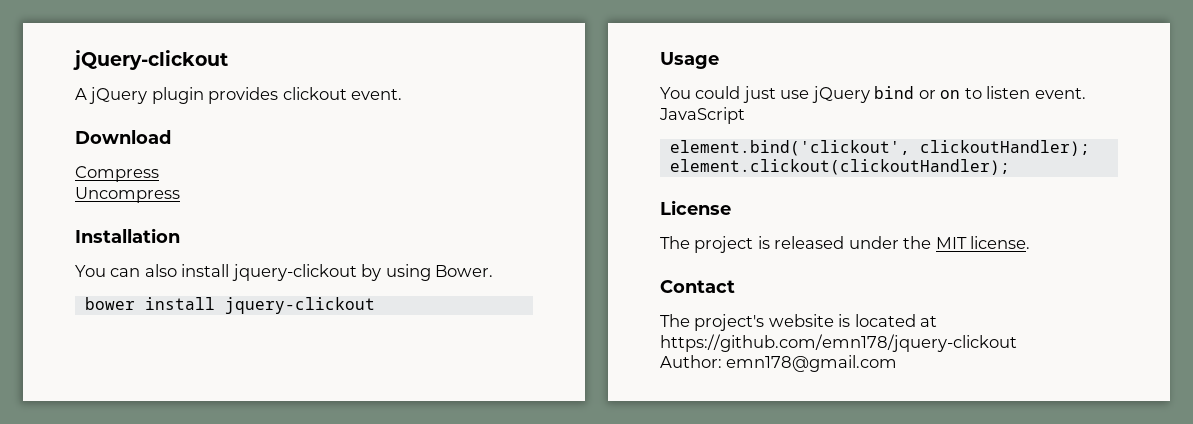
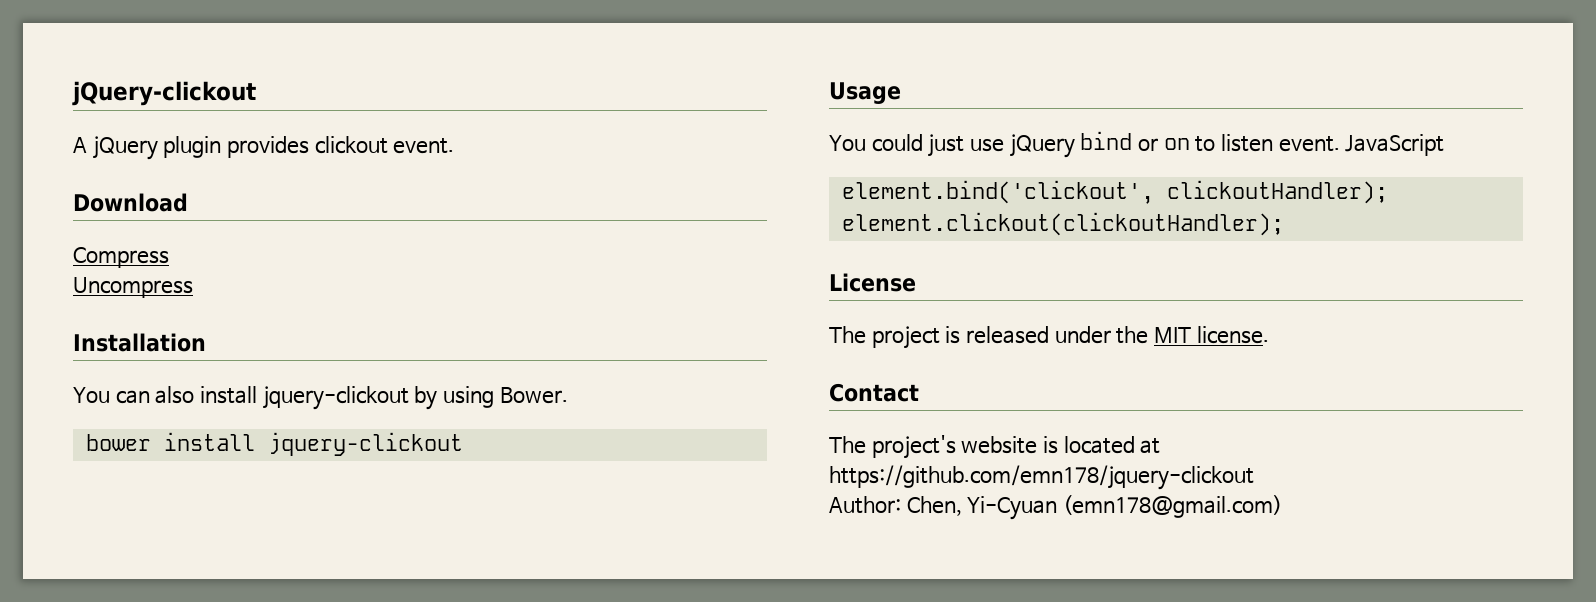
- Author: emn178@gmail.com
+ Author: Chen, Yi-Cyuan (emn178@gmail.com)

